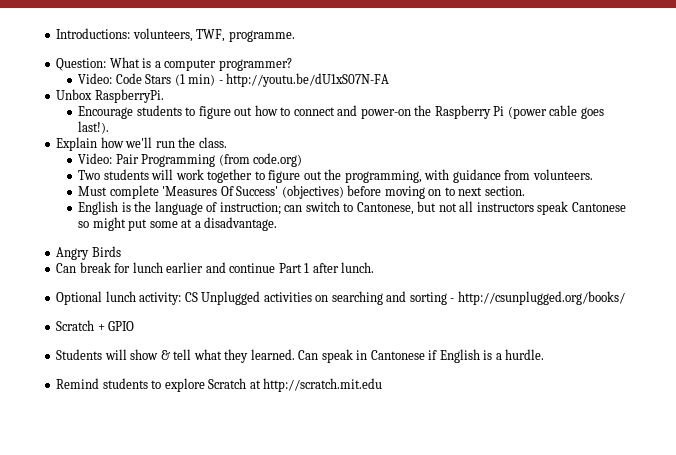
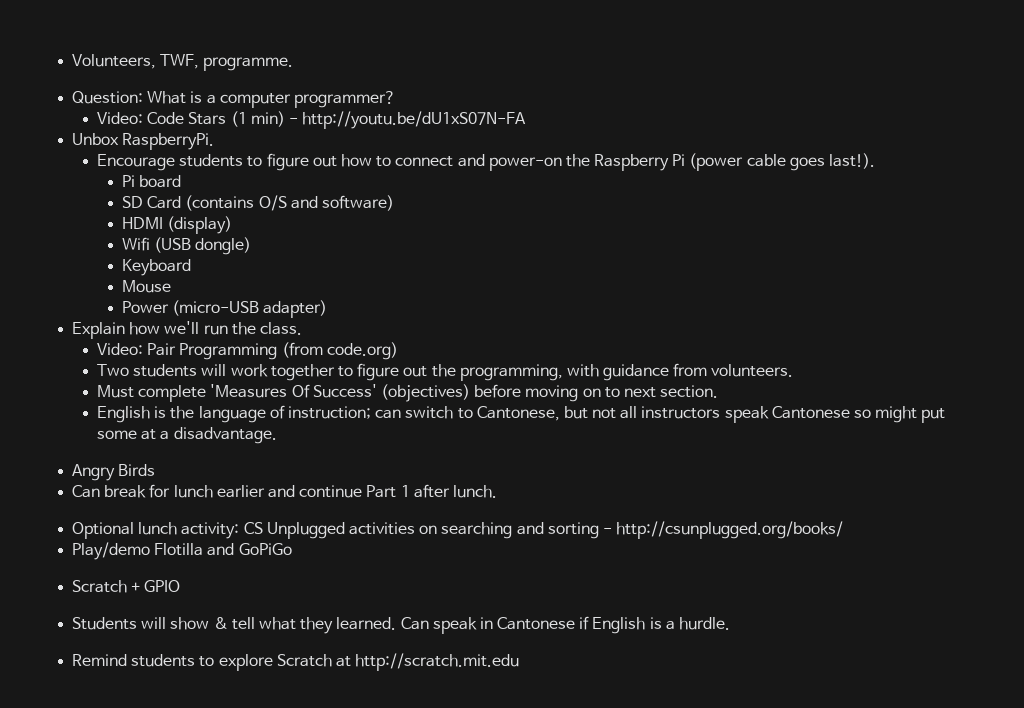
- Introductions: volunteers, TWF, programme.
+ Volunteers, TWF, programme.
+ Pi board
+ SD Card (contains O/S and software)
+ HDMI (display)
+ Wifi (USB dongle)
+ Keyboard
+ Mouse
+ Power (micro-USB adapter)
+ Play/demo Flotilla and GoPiGo

